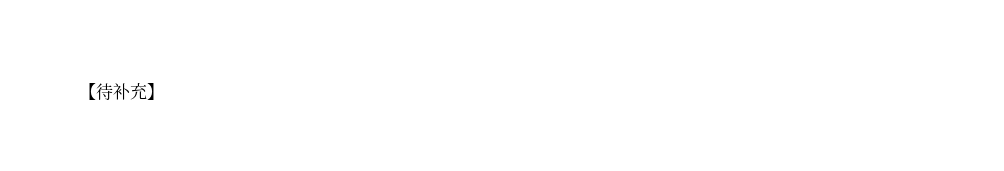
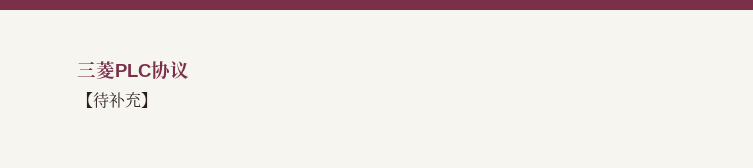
+ 三菱PLC协议

